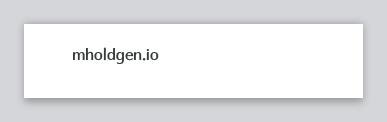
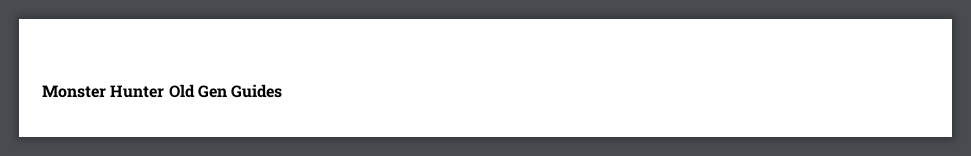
- mholdgen.io
+ Monster Hunter Old Gen Guides

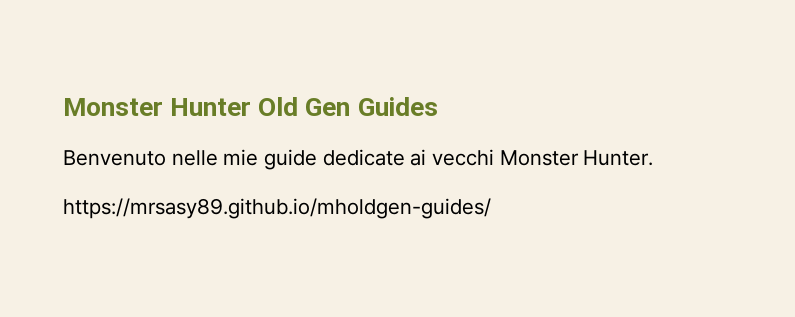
+ Benvenuto nelle mie guide dedicate ai vecchi Monster Hunter.
+ https://mrsasy89.github.io/mholdgen-guides/

